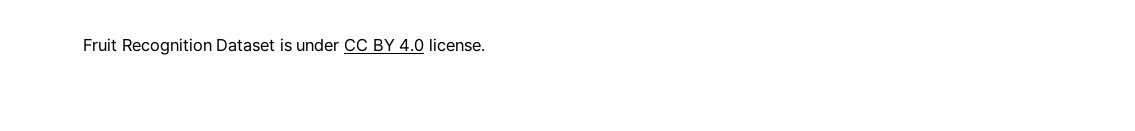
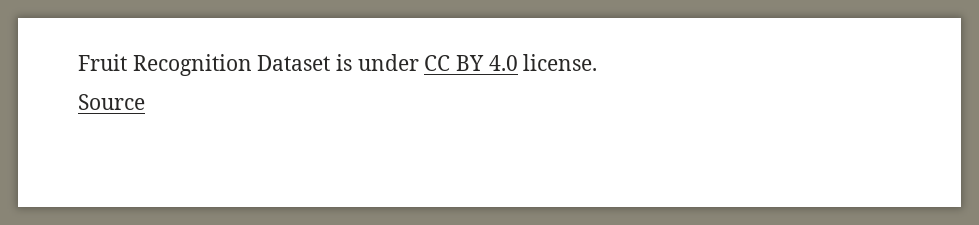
+ Source

